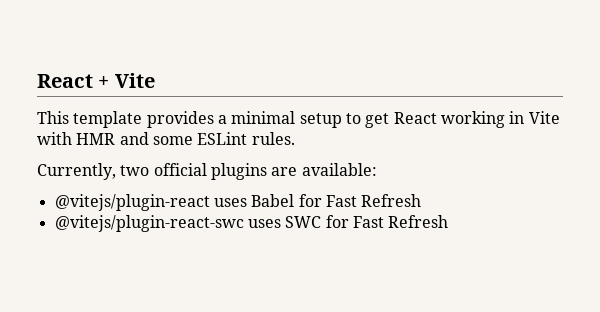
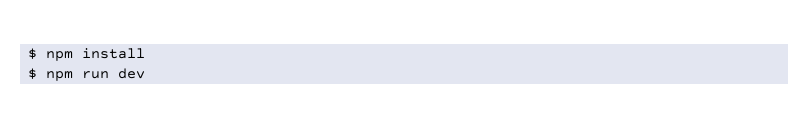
- React + Vite
- This template provides a minimal setup to get React working in Vite with HMR and some ESLint rules.
- Currently, two official plugins are available:
- @vitejs/plugin-react uses Babel for Fast Refresh
- @vitejs/plugin-react-swc uses SWC for Fast Refresh
+ $ npm install
+ $ npm run dev

